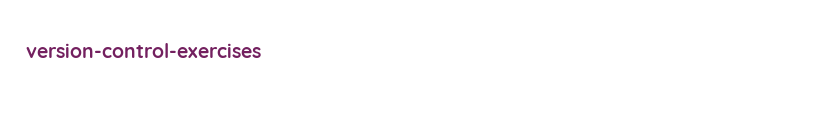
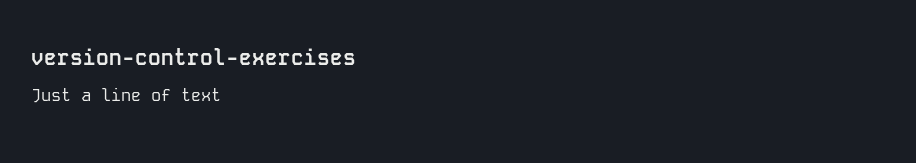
+ Just a line of text

